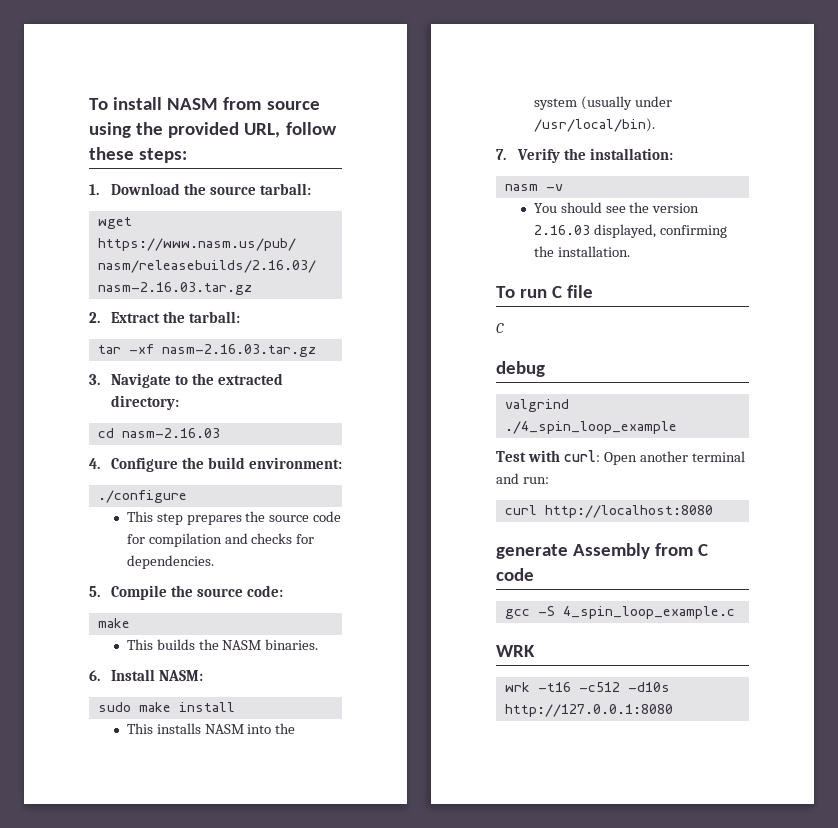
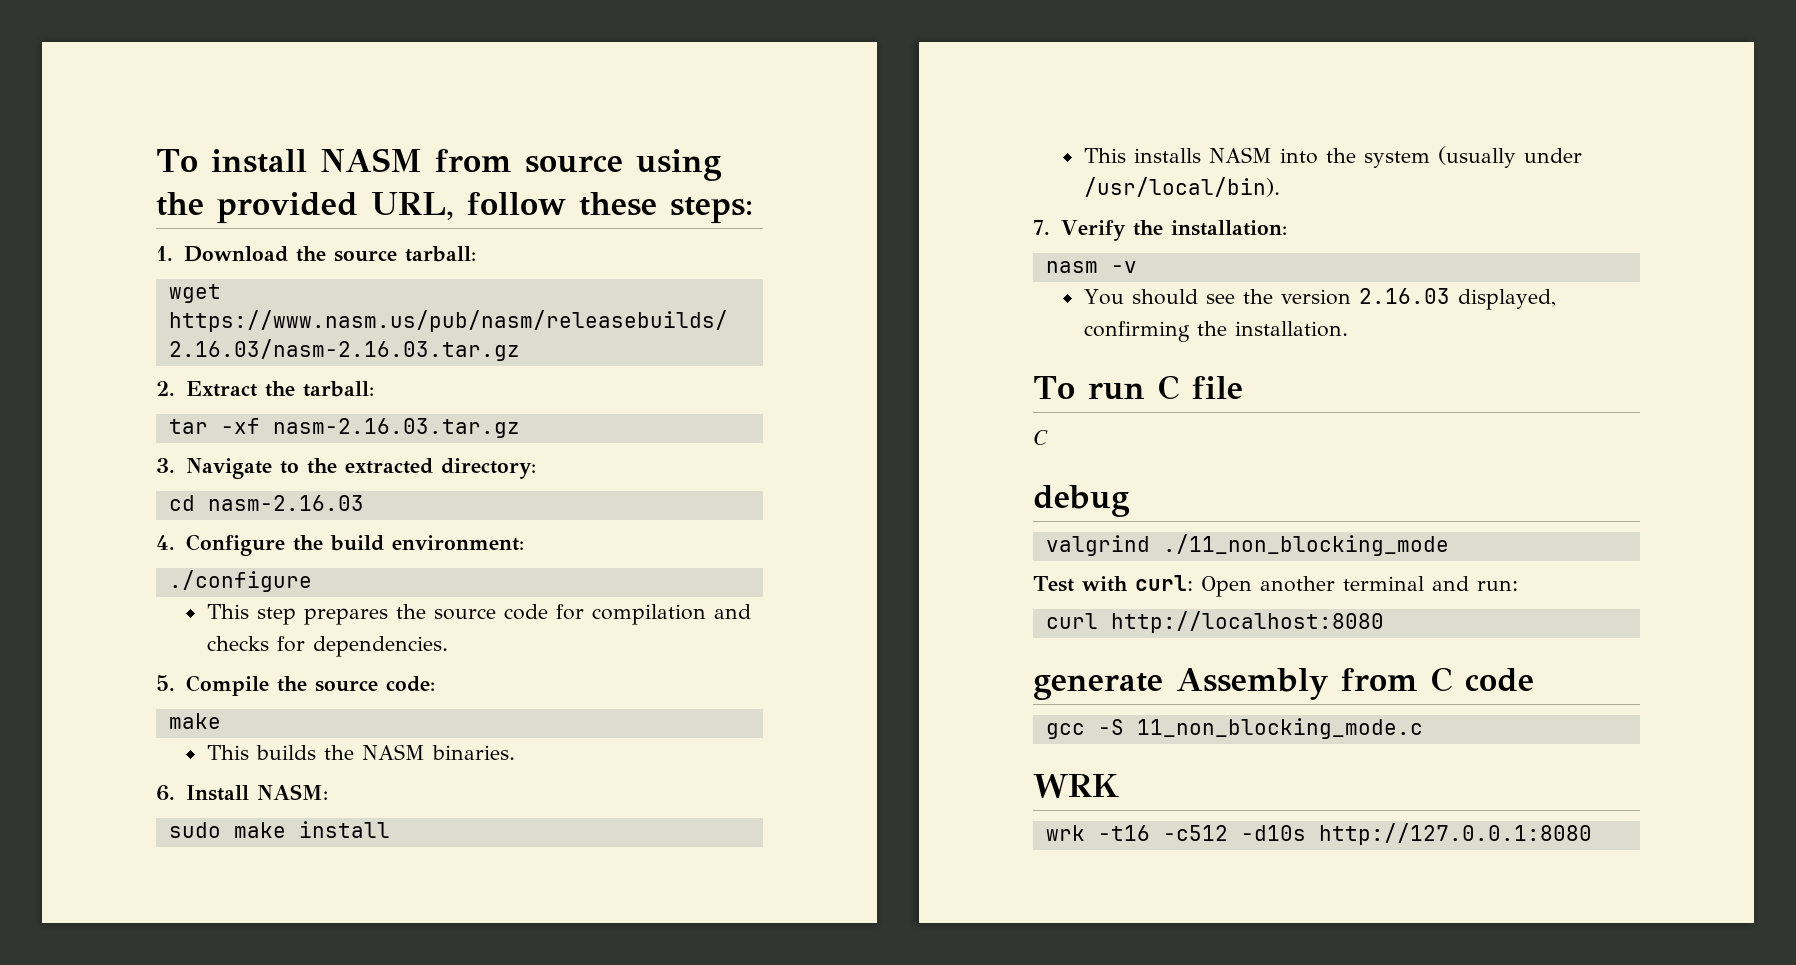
- valgrind ./4_spin_loop_example
+ valgrind ./11_non_blocking_mode
- gcc -S 4_spin_loop_example.c
+ gcc -S 11_non_blocking_mode.c

